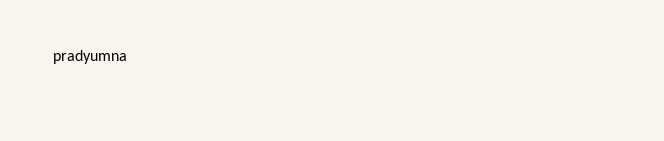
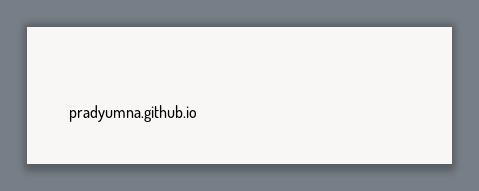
- pradyumna
+ pradyumna.github.io

